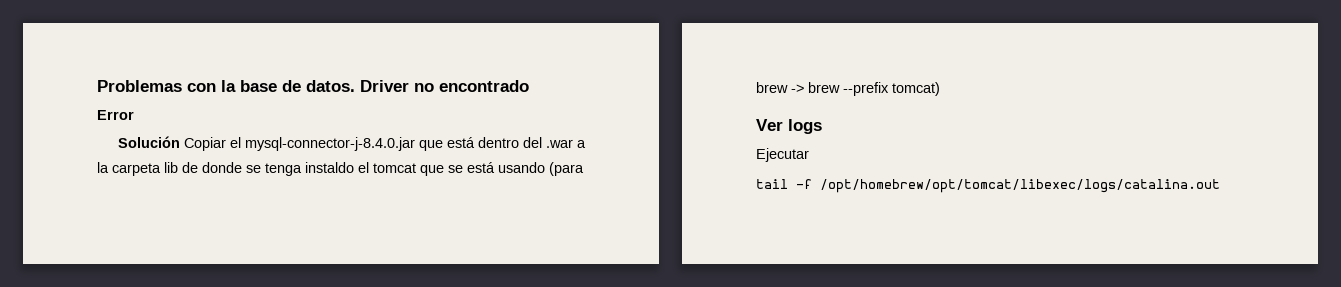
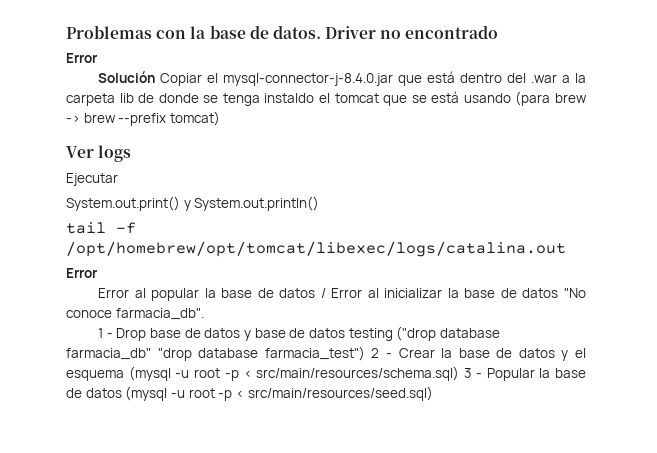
+ System.out.print() y System.out.println()
  tail -f /opt/homebrew/opt/tomcat/libexec/logs/catalina.out
+ Error
+ Error al popular la base de datos / Error al inicializar la base de datos "No conoce farmacia_db".
+ 1 - Drop base de datos y base de datos testing ("drop database farmacia_db" "drop database farmacia_test") 2 - Crear la base de datos y el esquema (mysql -u root -p < src/main/resources/schema.sql) 3 - Popular la base de datos (mysql -u root -p < src/main/resources/seed.sql)

